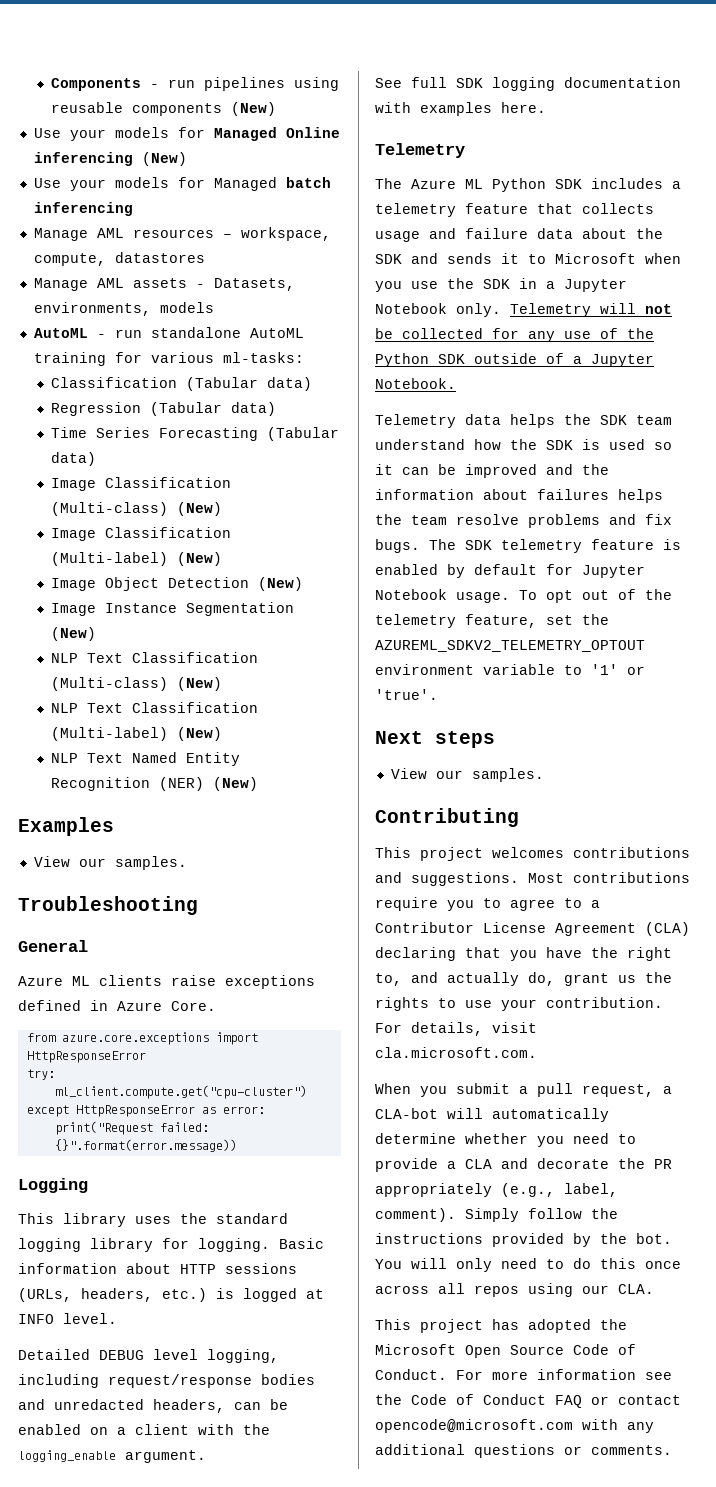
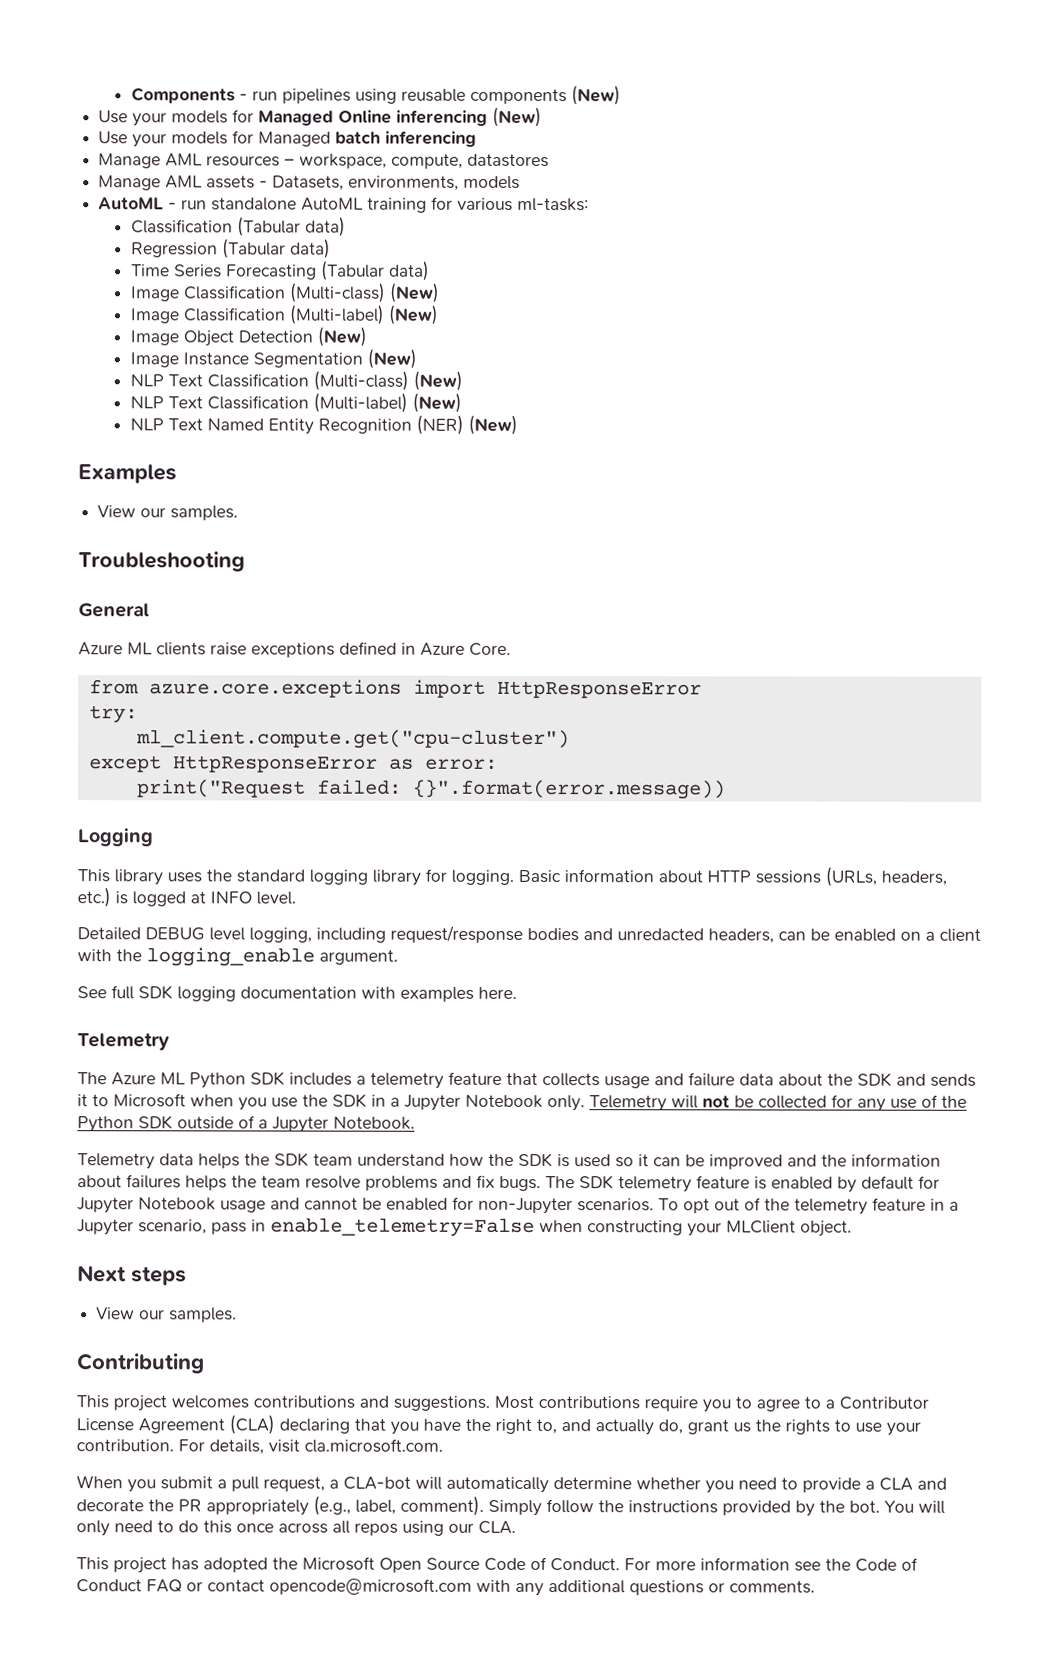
- The SDK telemetry feature is enabled by default for Jupyter Notebook usage.
+ The SDK telemetry feature is enabled by default for Jupyter Notebook usage and cannot be enabled for non-Jupyter scenarios.
- To opt out of the telemetry feature, set the AZUREML_SDKV2_TELEMETRY_OPTOUT environment variable to '1' or 'true'.
+ To opt out of the telemetry feature in a Jupyter scenario, pass in enable_telemetry=False when constructing your MLClient object.

